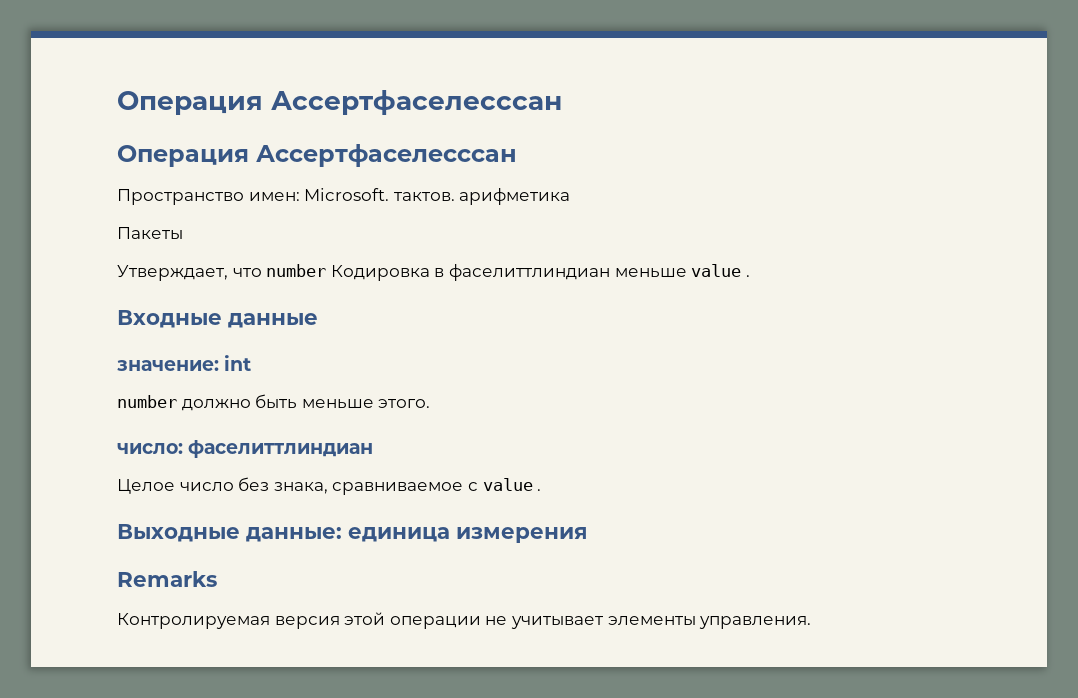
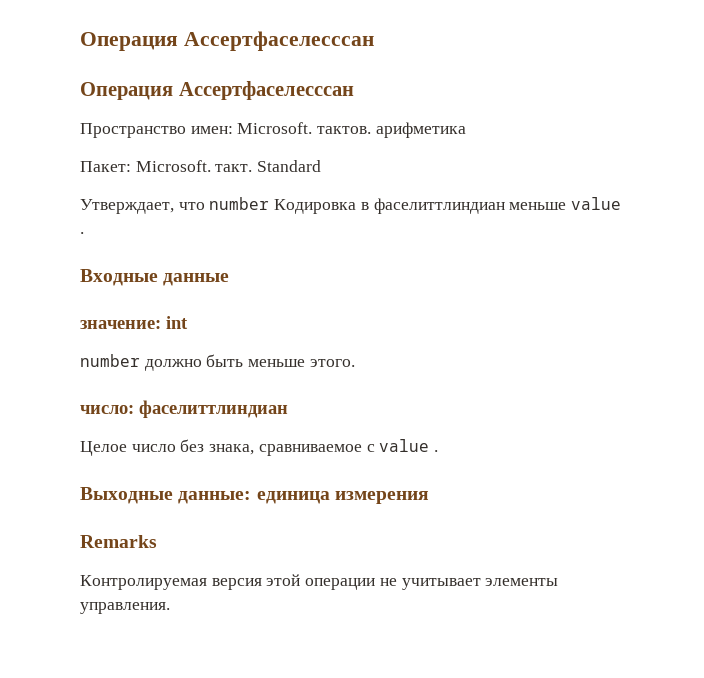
- Пакеты
+ Пакет: Microsoft. такт. Standard

